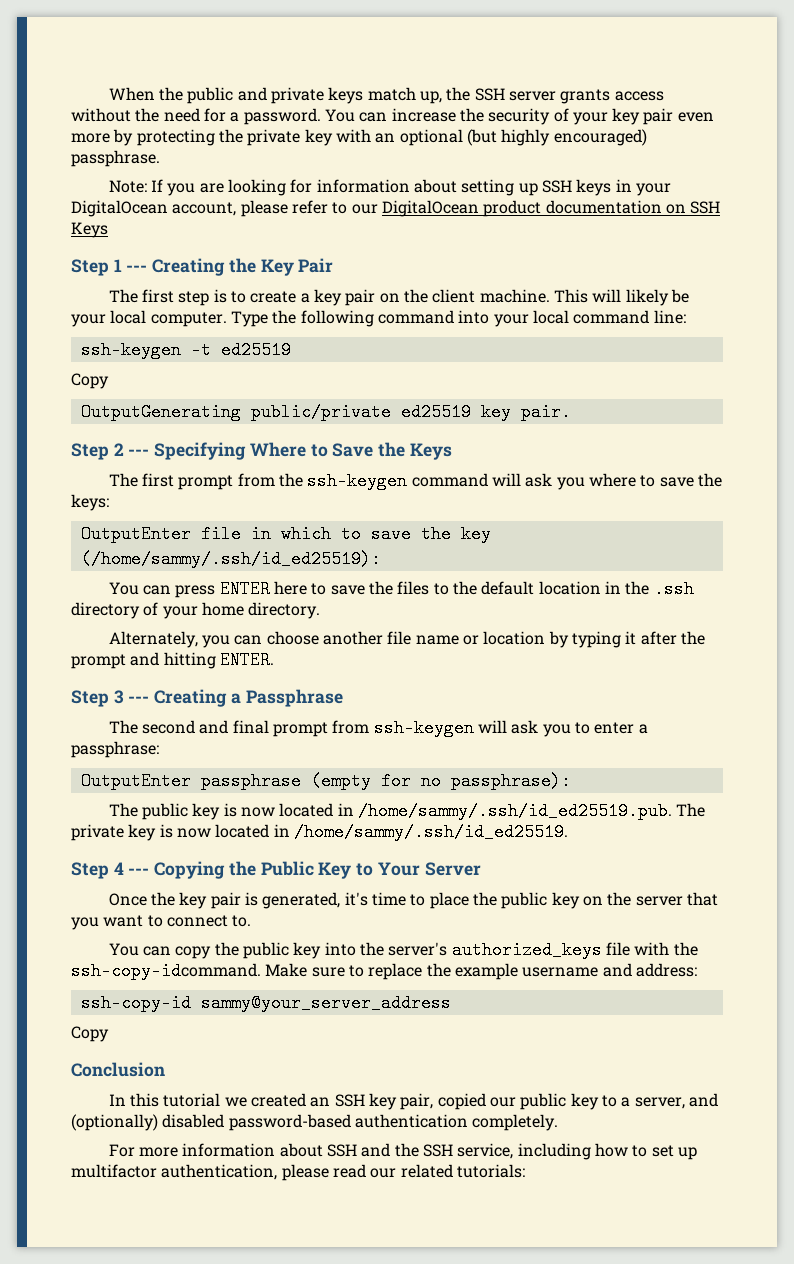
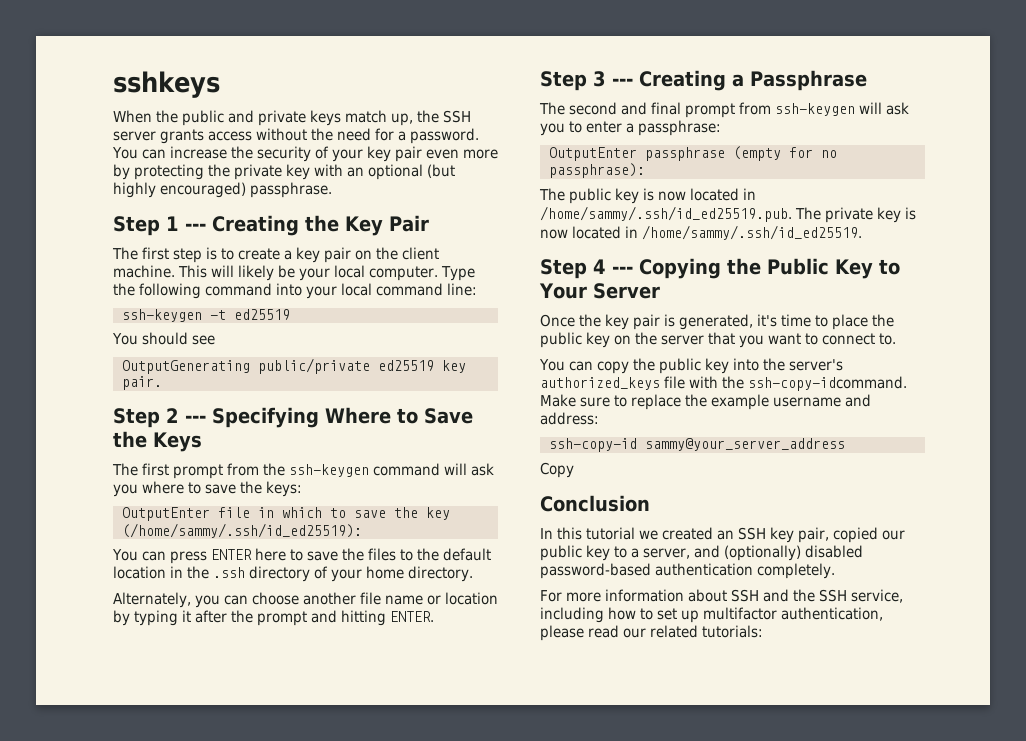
+ sshkeys
- Note: If you are looking for information about setting up SSH keys in your DigitalOcean account, please refer to our DigitalOcean product documentation on SSH Keys
  ssh-keygen -t ed25519
- Copy
+ You should see

